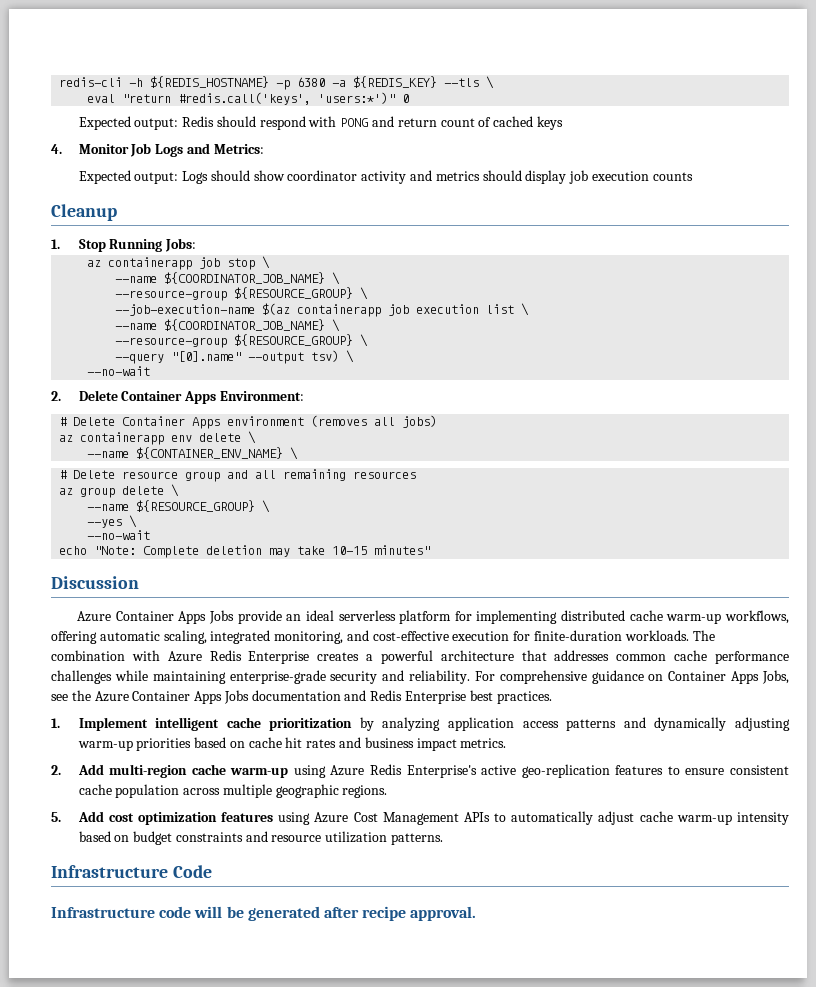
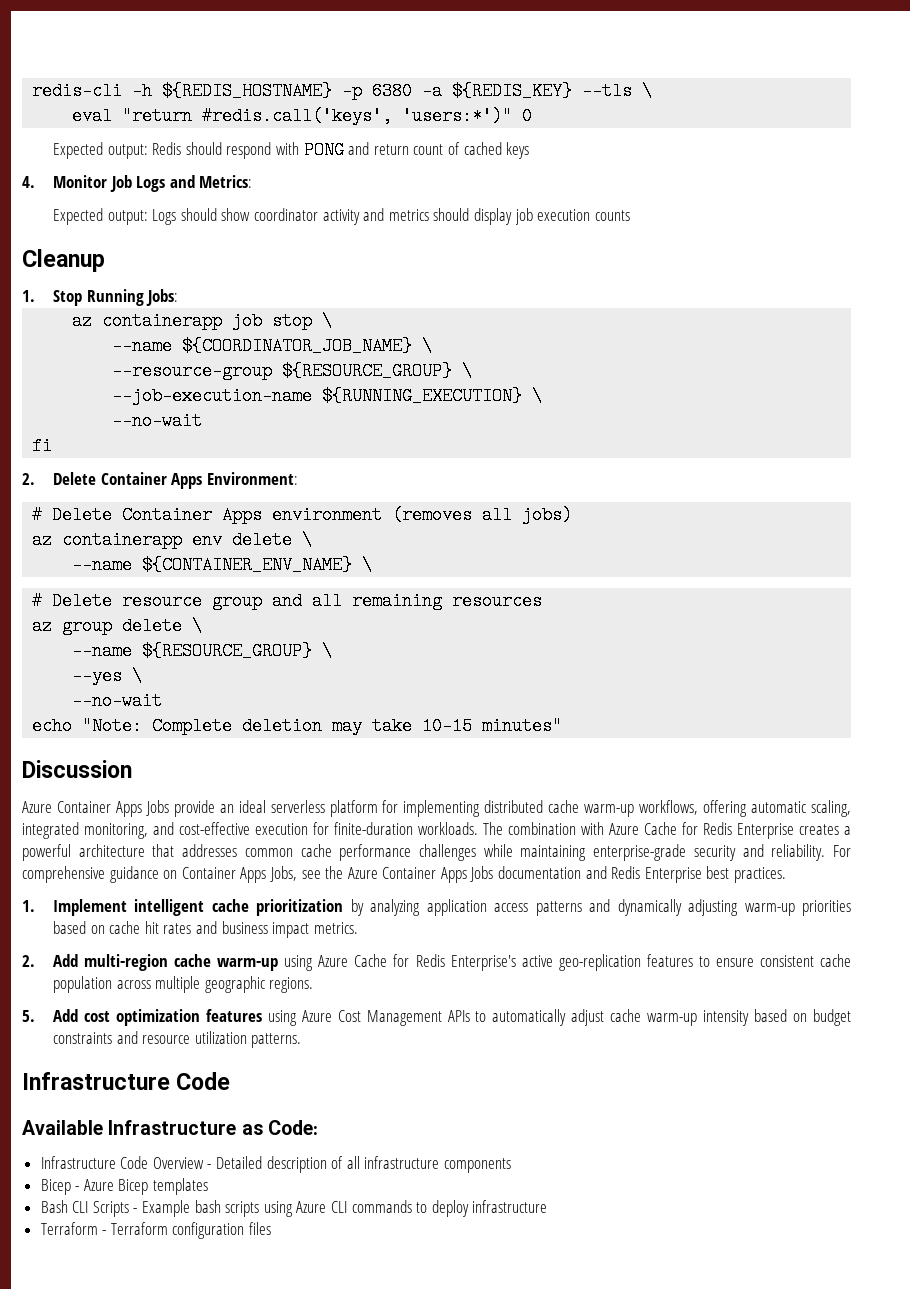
- --job-execution-name $(az containerapp job execution list \
- --name ${COORDINATOR_JOB_NAME} \
- --resource-group ${RESOURCE_GROUP} \
- --query "[0].name" --output tsv) \
+ --job-execution-name ${RUNNING_EXECUTION} \
  --no-wait
+ fi
- The combination with Azure Redis Enterprise creates a powerful architecture that addresses common cache performance challenges while maintaining enterprise-grade security and reliability.
+ The combination with Azure Cache for Redis Enterprise creates a powerful architecture that addresses common cache performance challenges while maintaining enterprise-grade security and reliability.
- 2. Add multi-region cache warm-up using Azure Redis Enterprise's active geo-replication features to ensure consistent cache population across multiple geographic regions.
+ 2. Add multi-region cache warm-up using Azure Cache for Redis Enterprise's active geo-replication features to ensure consistent cache population across multiple geographic regions.
- Infrastructure code will be generated after recipe approval.
+ Available Infrastructure as Code:
+ Infrastructure Code Overview - Detailed description of all infrastructure components
+ Bicep - Azure Bicep templates
+ Bash CLI Scripts - Example bash scripts using Azure CLI commands to deploy infrastructure
+ Terraform - Terraform configuration files

